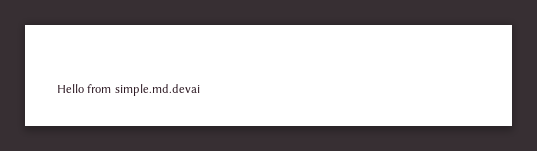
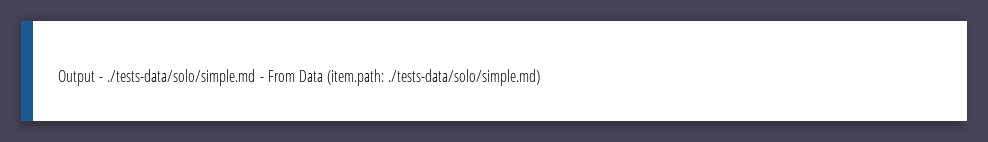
- Hello from simple.md.devai
+ Output - ./tests-data/solo/simple.md - From Data (item.path: ./tests-data/solo/simple.md)

